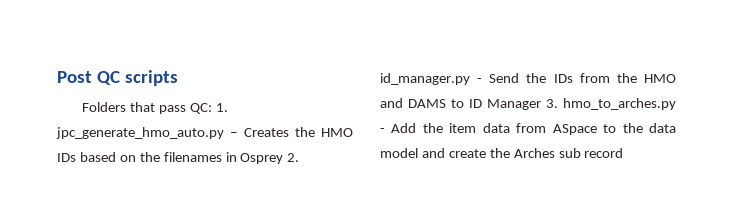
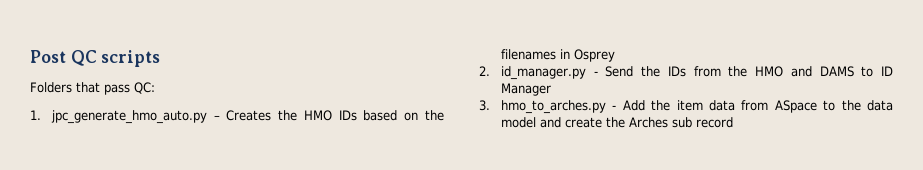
- Folders that pass QC: 1. jpc_generate_hmo_auto.py – Creates the HMO IDs based on the filenames in Osprey 2. id_manager.py - Send the IDs from the HMO and DAMS to ID Manager 3. hmo_to_arches.py - Add the item data from ASpace to the data model and create the Arches sub record
+ Folders that pass QC:
+ 1. jpc_generate_hmo_auto.py – Creates the HMO IDs based on the filenames in Osprey
+ 2. id_manager.py - Send the IDs from the HMO and DAMS to ID Manager
+ 3. hmo_to_arches.py - Add the item data from ASpace to the data model and create the Arches sub record

